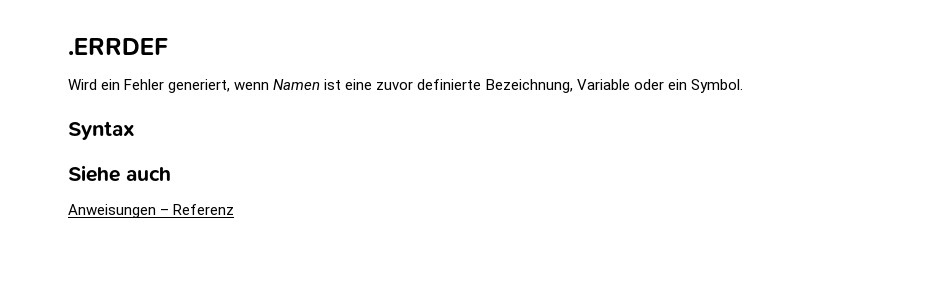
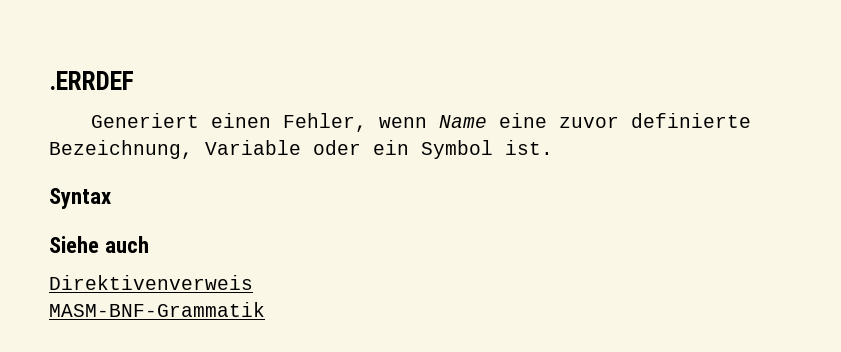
- Wird ein Fehler generiert, wenn Namen ist eine zuvor definierte Bezeichnung, Variable oder ein Symbol.
+ Generiert einen Fehler, wenn Name eine zuvor definierte Bezeichnung, Variable oder ein Symbol ist.
- Anweisungen – Referenz
+ Direktivenverweis
+ MASM-BNF-Grammatik

